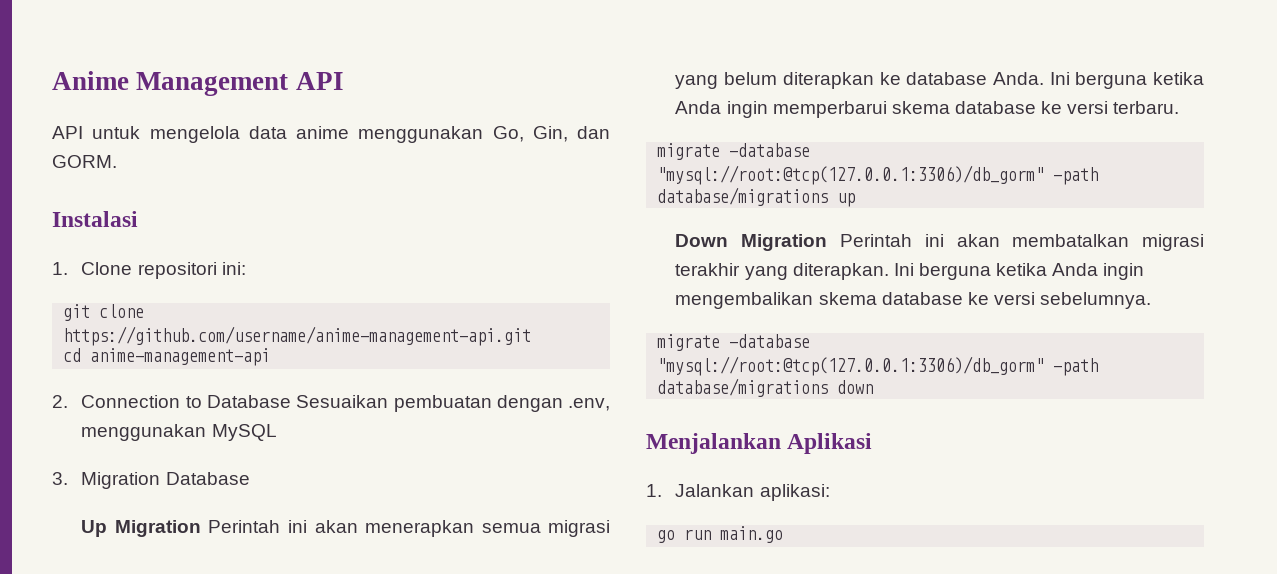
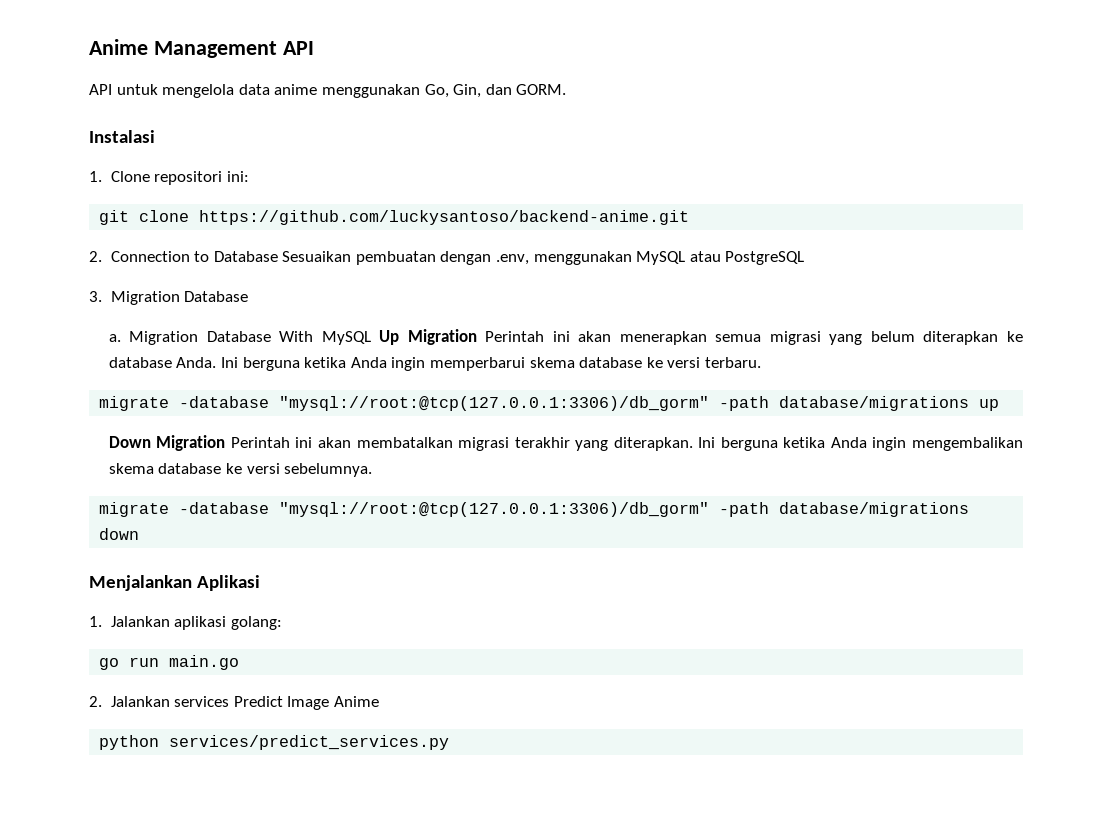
- git clone https://github.com/username/anime-management-api.git
- cd anime-management-api
+ git clone https://github.com/luckysantoso/backend-anime.git
- 2. Connection to Database Sesuaikan pembuatan dengan .env, menggunakan MySQL
+ 2. Connection to Database Sesuaikan pembuatan dengan .env, menggunakan MySQL atau PostgreSQL
- Up Migration Perintah ini akan menerapkan semua migrasi yang belum diterapkan ke database Anda.
+ a. Migration Database With MySQL Up Migration Perintah ini akan menerapkan semua migrasi yang belum diterapkan ke database Anda.
- 1. Jalankan aplikasi:
+ 1. Jalankan aplikasi golang:
+ 2. Jalankan services Predict Image Anime
+ python services/predict_services.py

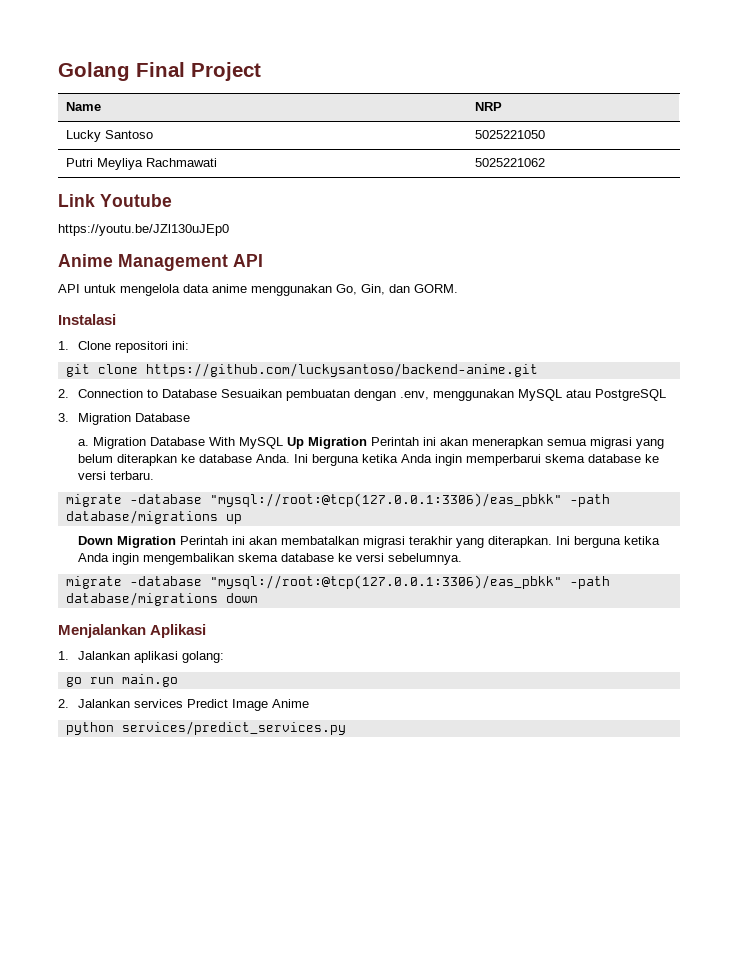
+ Golang Final Project
+ Name | NRP
+ Lucky Santoso | 5025221050
+ Putri Meyliya Rachmawati | 5025221062
+ Link Youtube
+ https://youtu.be/JZl130uJEp0
- migrate -database "mysql://root:@tcp(127.0.0.1:3306)/db_gorm" -path database/migrations up
+ migrate -database "mysql://root:@tcp(127.0.0.1:3306)/eas_pbkk" -path database/migrations up
- migrate -database "mysql://root:@tcp(127.0.0.1:3306)/db_gorm" -path database/migrations down
+ migrate -database "mysql://root:@tcp(127.0.0.1:3306)/eas_pbkk" -path database/migrations down

